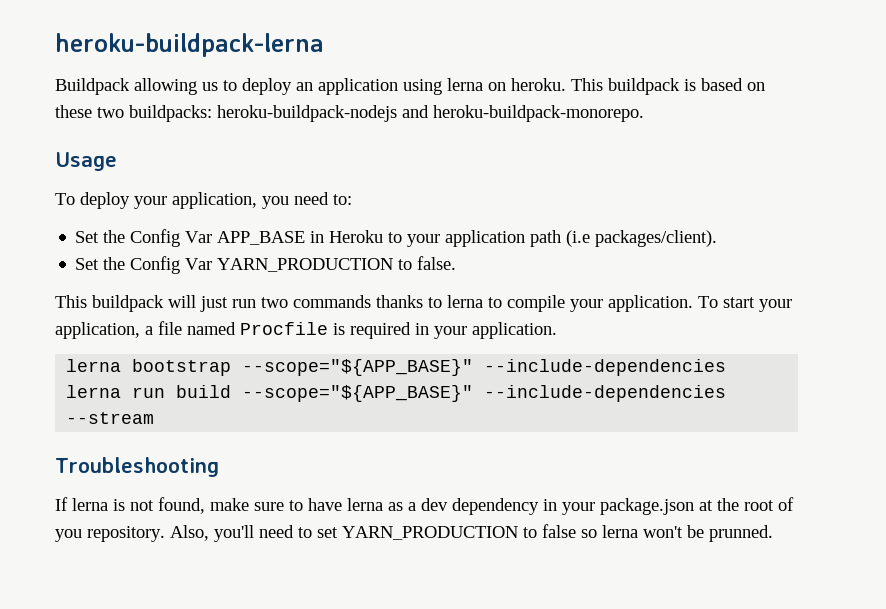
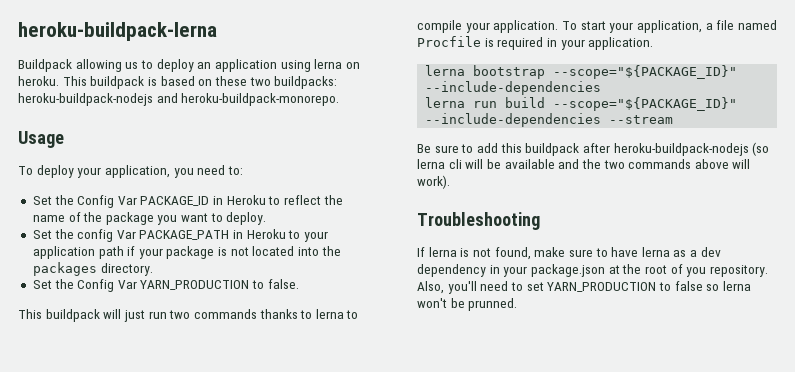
- Set the Config Var APP_BASE in Heroku to your application path (i.e packages/client).
+ Set the Config Var PACKAGE_ID in Heroku to reflect the name of the package you want to deploy.
+ Set the config Var PACKAGE_PATH in Heroku to your application path if your package is not located into the packages directory.
- lerna bootstrap --scope="${APP_BASE}" --include-dependencies
+ lerna bootstrap --scope="${PACKAGE_ID}" --include-dependencies
- lerna run build --scope="${APP_BASE}" --include-dependencies --stream
+ lerna run build --scope="${PACKAGE_ID}" --include-dependencies --stream
+ Be sure to add this buildpack after heroku-buildpack-nodejs (so lerna cli will be available and the two commands above will work).

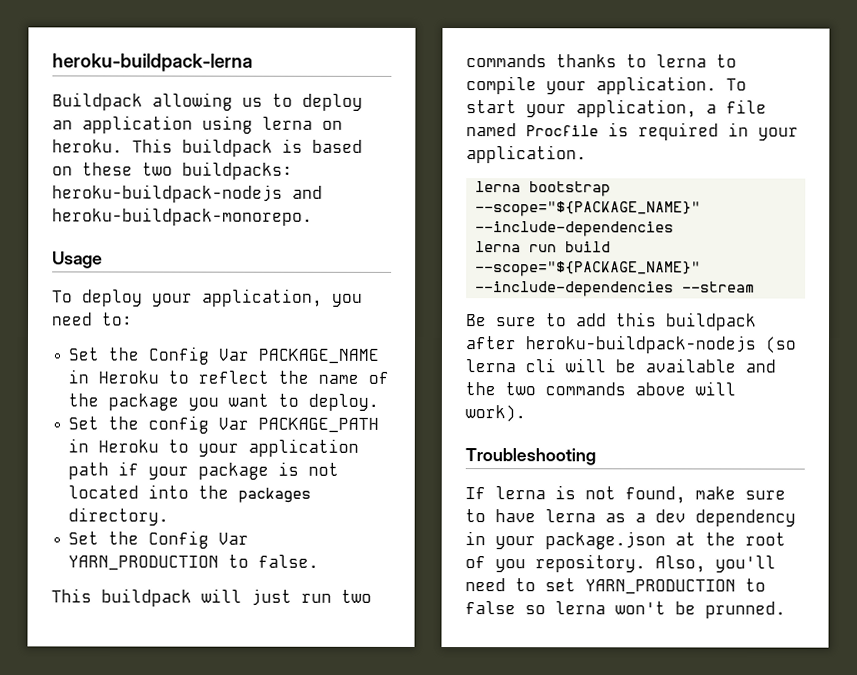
- Set the Config Var PACKAGE_ID in Heroku to reflect the name of the package you want to deploy.
+ Set the Config Var PACKAGE_NAME in Heroku to reflect the name of the package you want to deploy.
- lerna bootstrap --scope="${PACKAGE_ID}" --include-dependencies
+ lerna bootstrap --scope="${PACKAGE_NAME}" --include-dependencies
- lerna run build --scope="${PACKAGE_ID}" --include-dependencies --stream
+ lerna run build --scope="${PACKAGE_NAME}" --include-dependencies --stream

